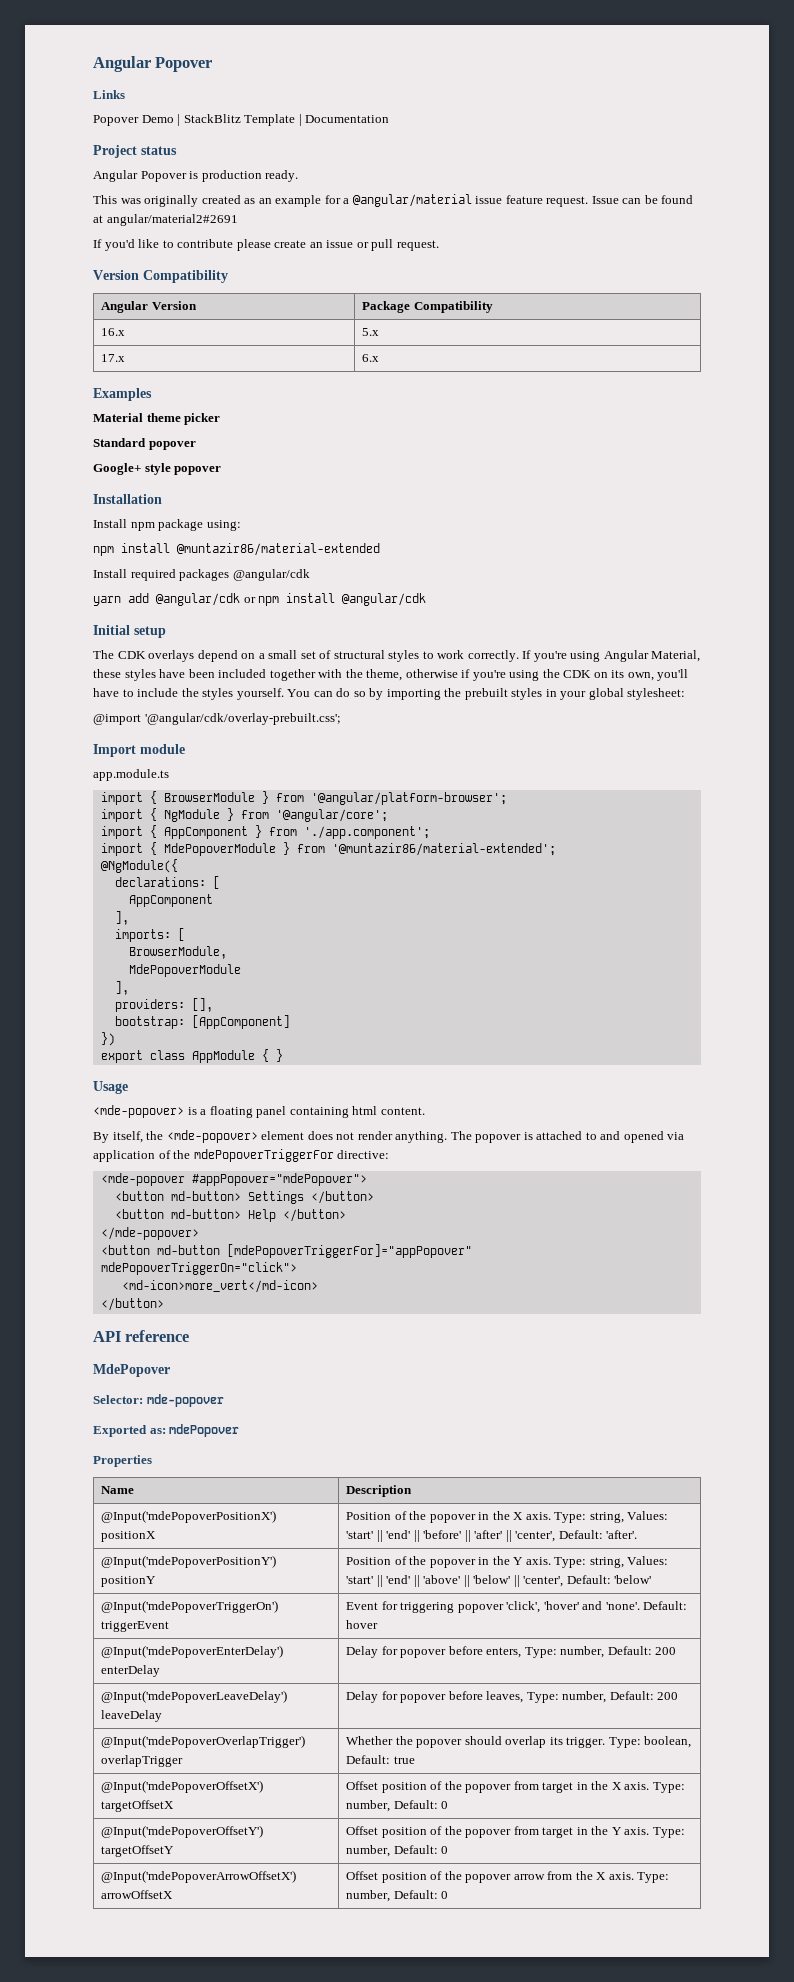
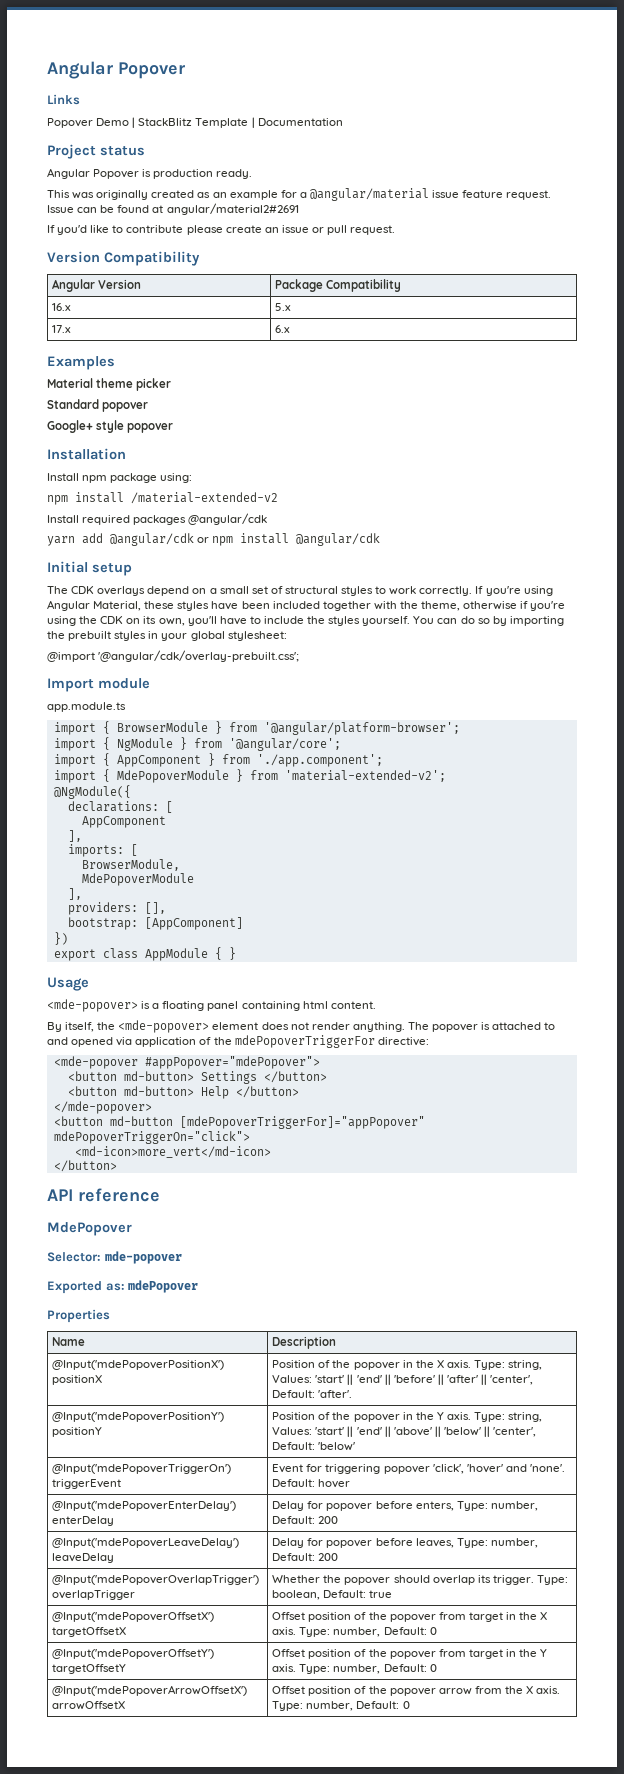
- npm install @muntazir86/material-extended
+ npm install /material-extended-v2
- import { MdePopoverModule } from '@muntazir86/material-extended';
+ import { MdePopoverModule } from 'material-extended-v2';

